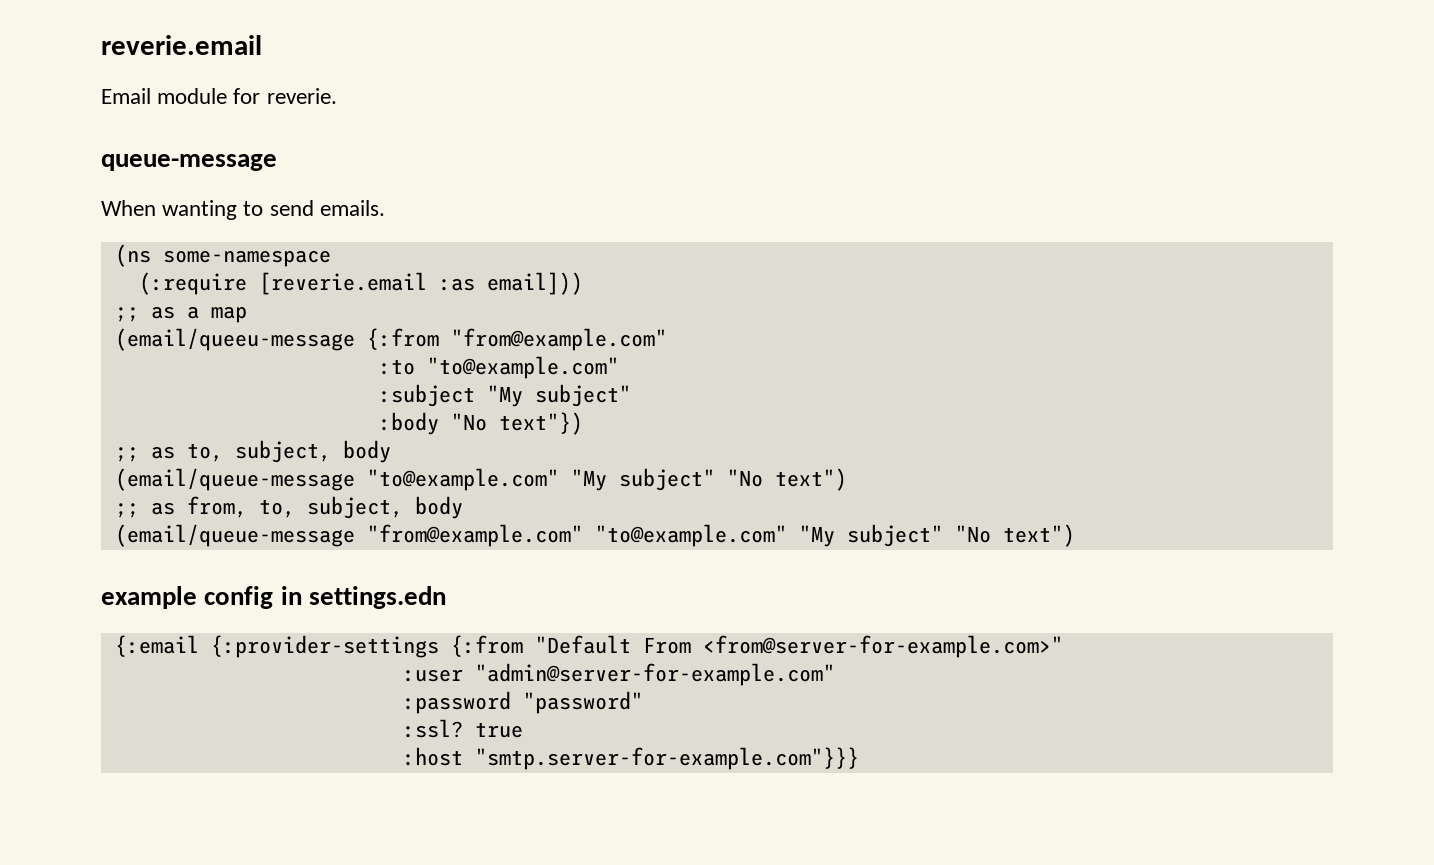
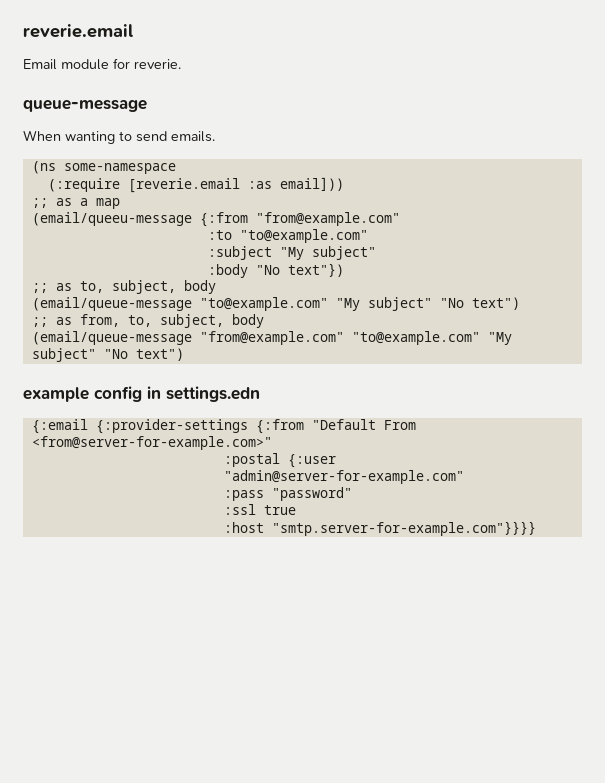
- :user "admin@server-for-example.com"
+ :postal {:user "admin@server-for-example.com"
- :password "password"
+ :pass "password"
- :ssl? true
+ :ssl true
- :host "smtp.server-for-example.com"}}}
+ :host "smtp.server-for-example.com"}}}}

